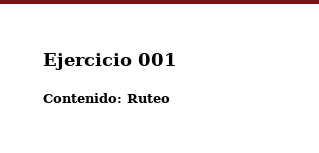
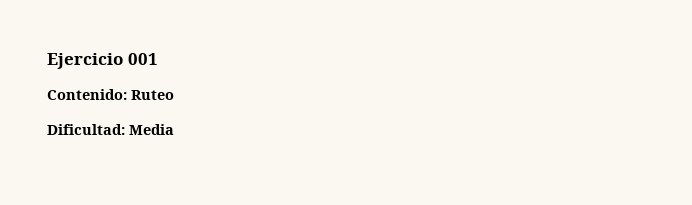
+ Dificultad: Media

